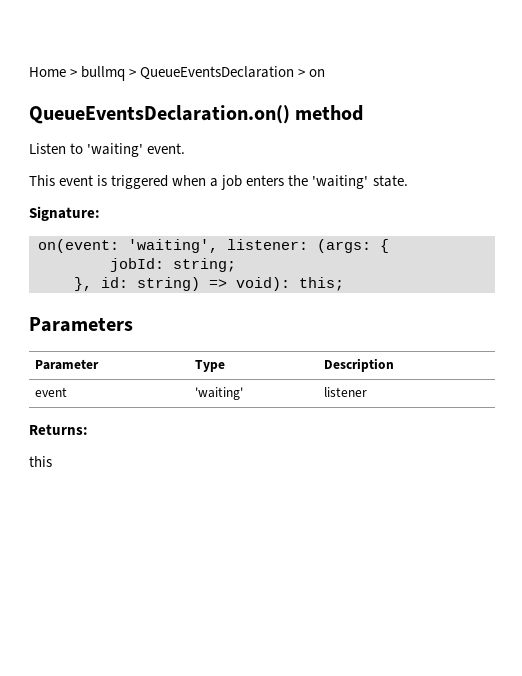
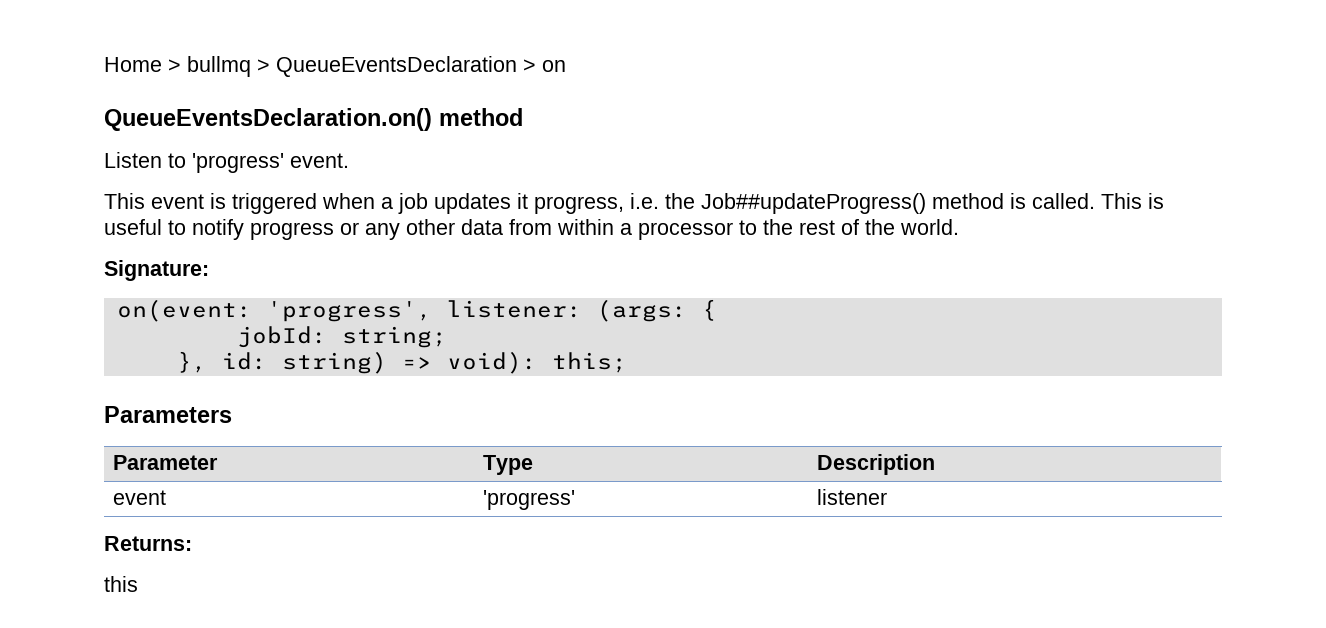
- Listen to 'waiting' event.
+ Listen to 'progress' event.
- This event is triggered when a job enters the 'waiting' state.
+ This event is triggered when a job updates it progress, i.e. the Job##updateProgress() method is called. This is useful to notify progress or any other data from within a processor to the rest of the world.
- on(event: 'waiting', listener: (args: {
+ on(event: 'progress', listener: (args: {
- event | 'waiting' | listener
+ event | 'progress' | listener

